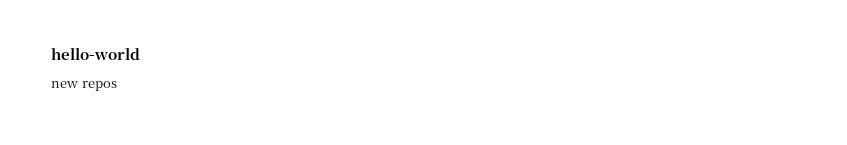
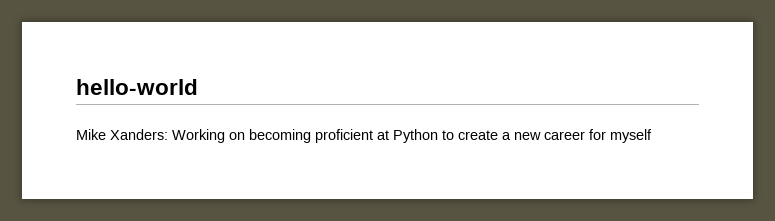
- new repos
+ Mike Xanders: Working on becoming proficient at Python to create a new career for myself

